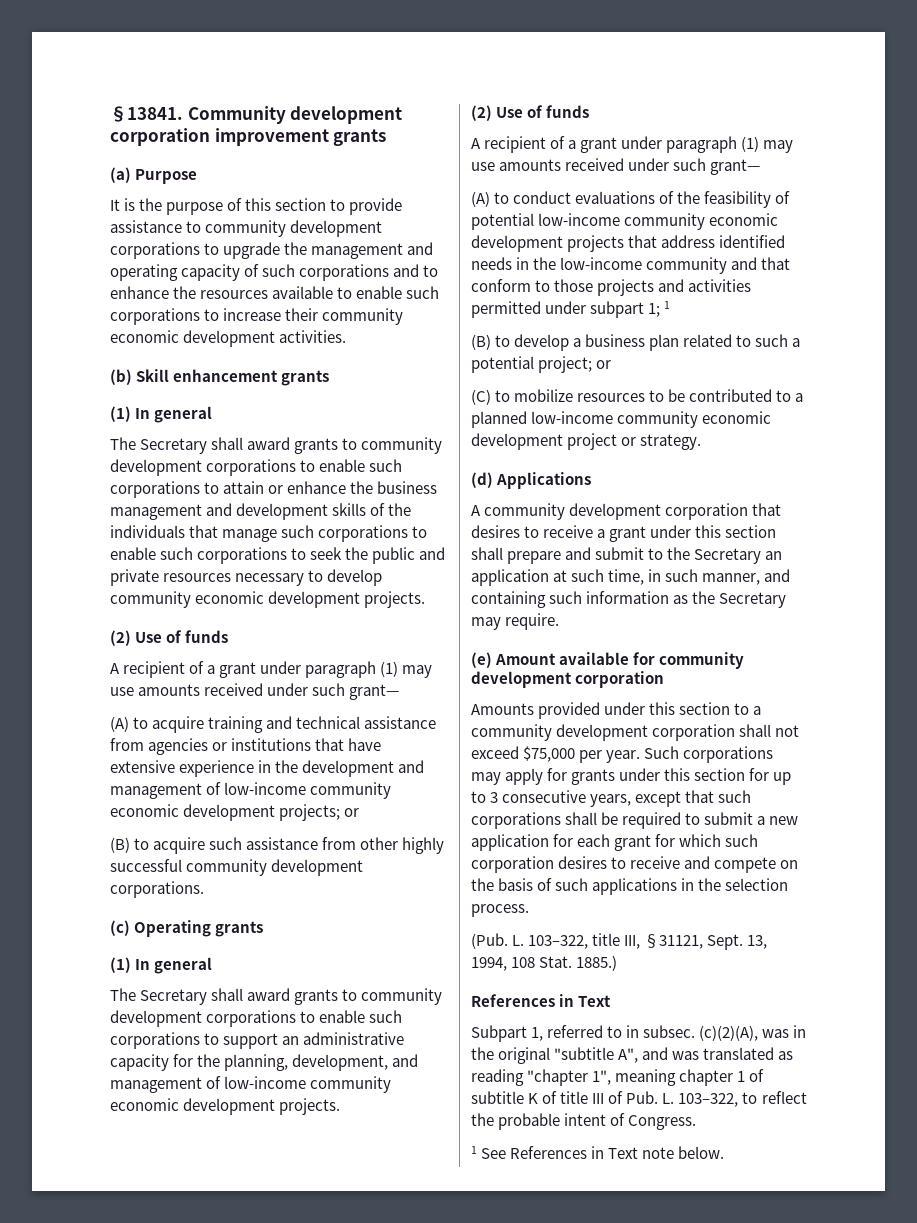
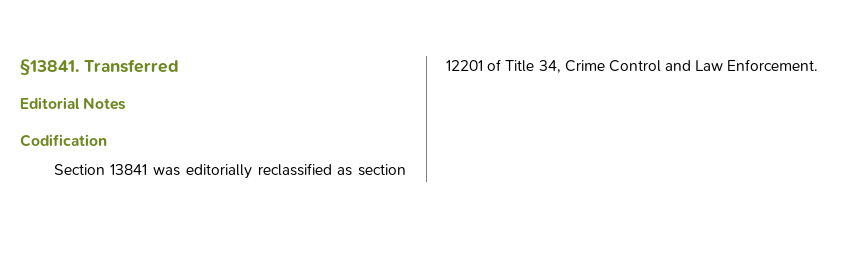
- Community development corporation improvement grants
- (a) Purpose
- It is the purpose of this section to provide assistance to community development corporations to upgrade the management and operating capacity of such corporations and to enhance the resources available to enable such corporations to increase their community economic development activities.
- (b) Skill enhancement grants
- (1) In general
- The Secretary shall award grants to community development corporations to enable such corporations to attain or enhance the business management and development skills of the individuals that manage such corporations to enable such corporations to seek the public and private resources necessary to develop community economic development projects.
- (2) Use of funds
- A recipient of a grant under paragraph (1) may use amounts received under such grant—
- (A) to acquire training and technical assistance from agencies or institutions that have extensive experience in the development and management of low-income community economic development projects; or
- (B) to acquire such assistance from other highly successful community development corporations.
- (c) Operating grants
- (1) In general
- The Secretary shall award grants to community development corporations to enable such corporations to support an administrative capacity for the planning, development, and management of low-income community economic development projects.
- (2) Use of funds
- A recipient of a grant under paragraph (1) may use amounts received under such grant—
- (A) to conduct evaluations of the feasibility of potential low-income community economic development projects that address identified needs in the low-income community and that conform to those projects and activities permitted under subpart 1; 1
- (B) to develop a business plan related to such a potential project; or
- (C) to mobilize resources to be contributed to a planned low-income community economic development project or strategy.
- (d) Applications
- A community development corporation that desires to receive a grant under this section shall prepare and submit to the Secretary an application at such time, in such manner, and containing such information as the Secretary may require.
- (e) Amount available for community development corporation
- Amounts provided under this section to a community development corporation shall not exceed $75,000 per year. Such corporations may apply for grants under this section for up to 3 consecutive years, except that such corporations shall be required to submit a new application for each grant for which such corporation desires to receive and compete on the basis of such applications in the selection process.
- (Pub. L. 103–322, title III, §31121, Sept. 13, 1994, 108 Stat. 1885.)
- References in Text
- Subpart 1, referred to in subsec. (c)(2)(A), was in the original "subtitle A", and was translated as reading "chapter 1", meaning chapter 1 of subtitle K of title III of Pub. L. 103–322, to reflect the probable intent of Congress.
- 1 See References in Text note below.
+ Transferred
+ Editorial Notes
+ Codification
+ Section 13841 was editorially reclassified as section 12201 of Title 34, Crime Control and Law Enforcement.

